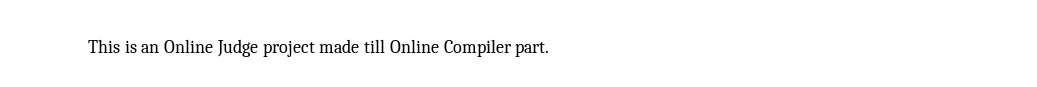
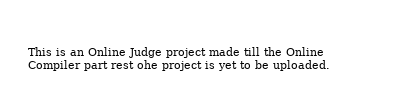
- This is an Online Judge project made till Online Compiler part.
+ This is an Online Judge project made till the Online Compiler part rest ohe project is yet to be uploaded.

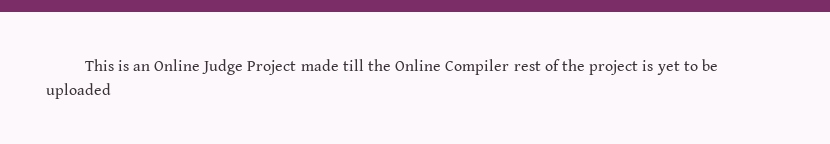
- This is an Online Judge project made till the Online Compiler part rest ohe project is yet to be uploaded.
+ This is an Online Judge Project made till the Online Compiler rest of the project is yet to be uploaded

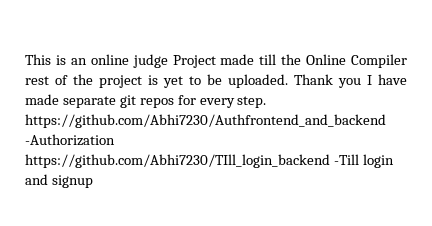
- This is an Online Judge Project made till the Online Compiler rest of the project is yet to be uploaded
+ This is an online judge Project made till the Online Compiler rest of the project is yet to be uploaded. Thank you I have made separate git repos for every step. https://github.com/Abhi7230/Authfrontend_and_backend -Authorization https://github.com/Abhi7230/TIll_login_backend -Till login and signup

